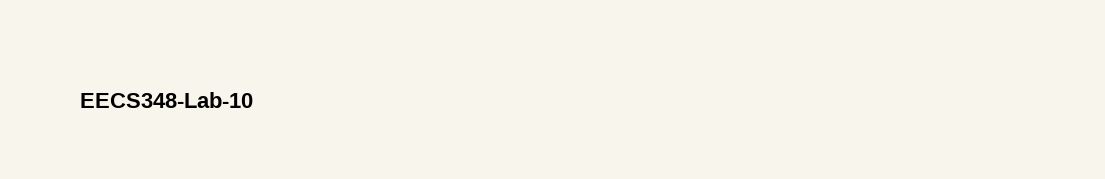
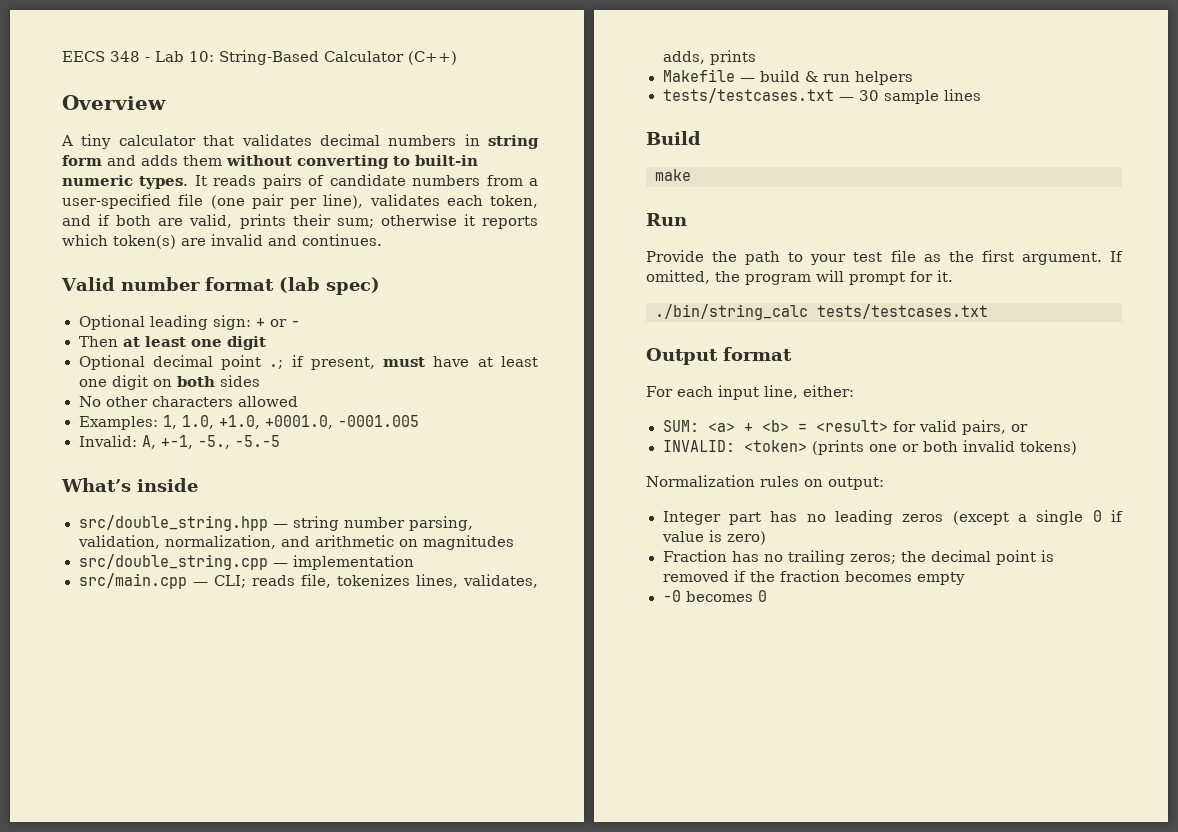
- EECS348-Lab-10
+ EECS 348 - Lab 10: String-Based Calculator (C++)
+ Overview
+ A tiny calculator that validates decimal numbers in string form and adds them without converting to built-in numeric types. It reads pairs of candidate numbers from a user-specified file (one pair per line), validates each token, and if both are valid, prints their sum; otherwise it reports which token(s) are invalid and continues.
+ Valid number format (lab spec)
+ Optional leading sign: + or -
+ Then at least one digit
+ Optional decimal point .; if present, must have at least one digit on both sides
+ No other characters allowed
+ Examples: 1, 1.0, +1.0, +0001.0, -0001.005
+ Invalid: A, +-1, -5., -5.-5
+ What’s inside
+ src/double_string.hpp — string number parsing, validation, normalization, and arithmetic on magnitudes
+ src/double_string.cpp — implementation
+ src/main.cpp — CLI; reads file, tokenizes lines, validates, adds, prints
+ Makefile — build & run helpers
+ tests/testcases.txt — 30 sample lines
+ Build
+ make
+ Run
+ Provide the path to your test file as the first argument. If omitted, the program will prompt for it.
+ ./bin/string_calc tests/testcases.txt
+ Output format
+ For each input line, either:
+ SUM: <a> + <b> = <result> for valid pairs, or
+ INVALID: <token> (prints one or both invalid tokens)
+ Normalization rules on output:
+ Integer part has no leading zeros (except a single 0 if value is zero)
+ Fraction has no trailing zeros; the decimal point is removed if the fraction becomes empty
+ -0 becomes 0

